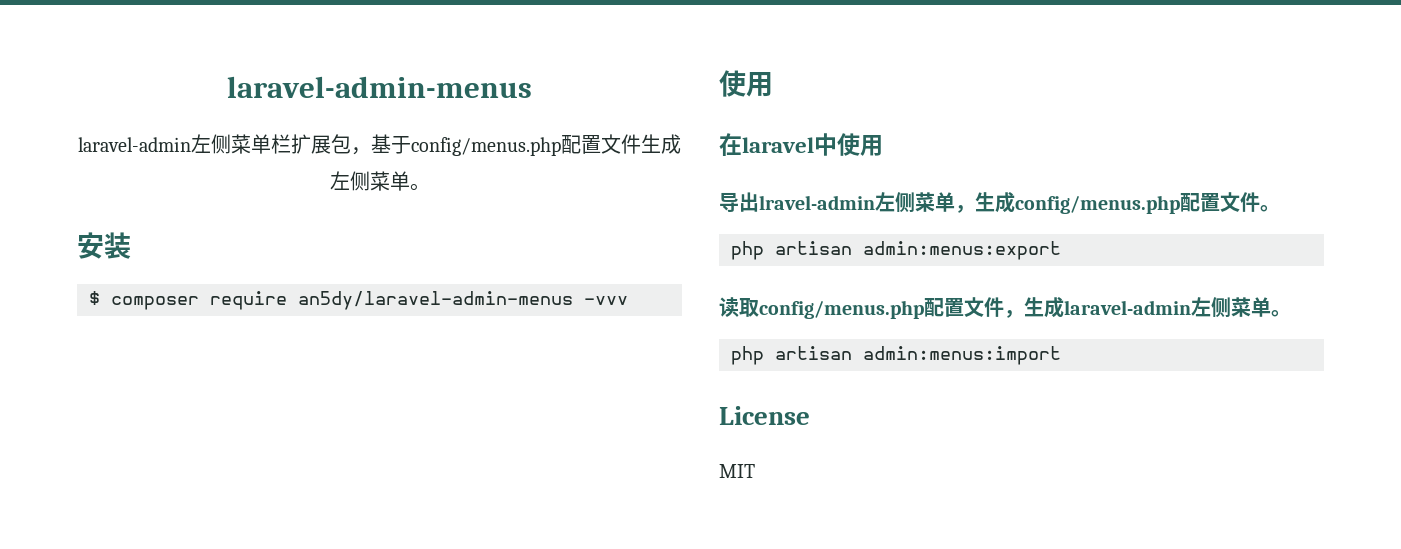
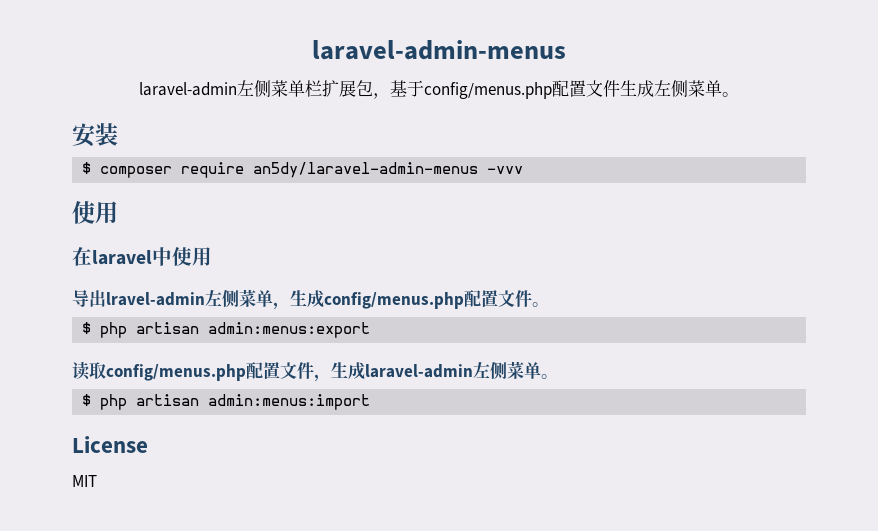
- php artisan admin:menus:export
+ $ php artisan admin:menus:export
- php artisan admin:menus:import
+ $ php artisan admin:menus:import

